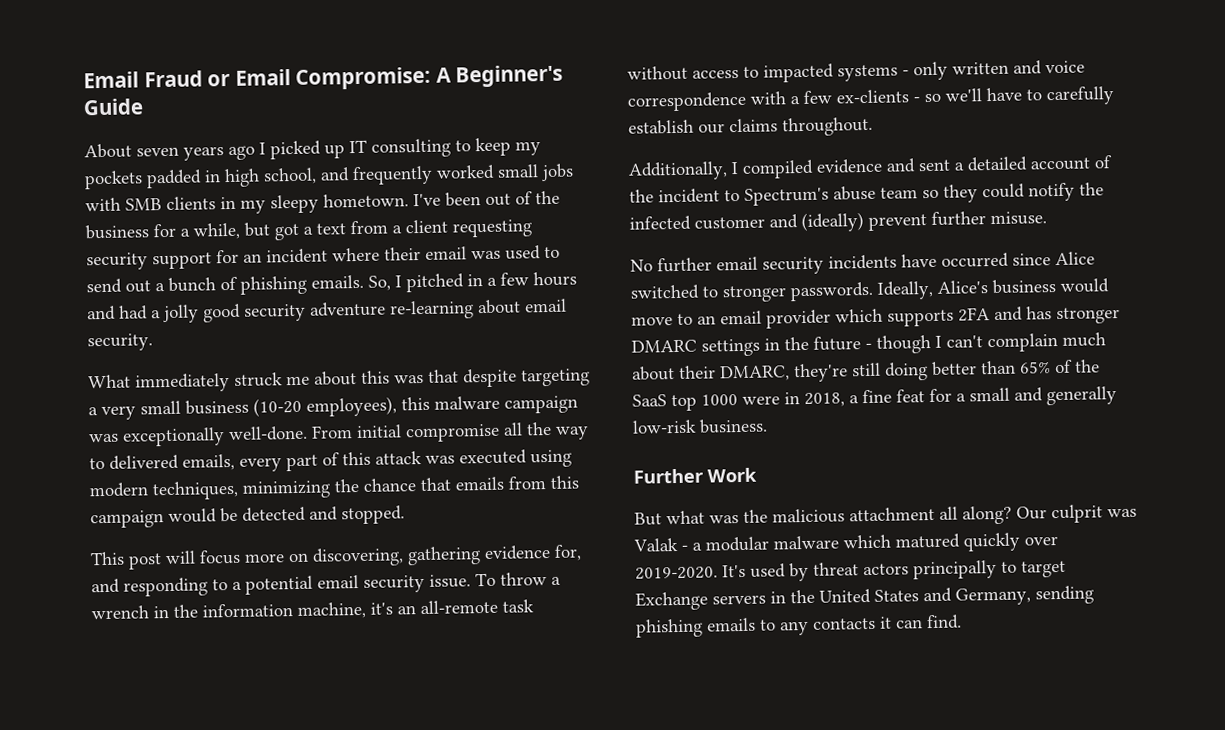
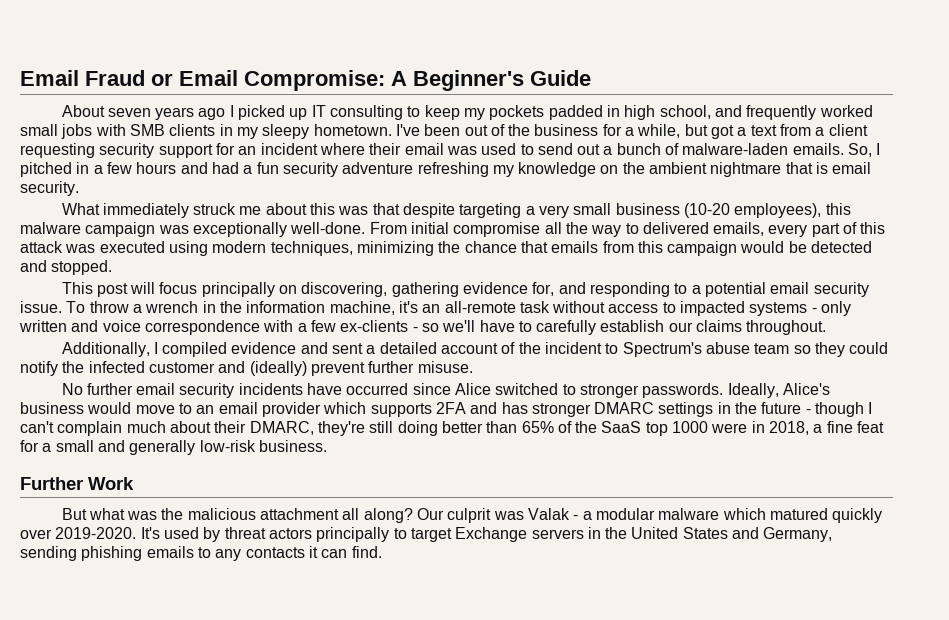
- I've been out of the business for a while, but got a text from a client requesting security support for an incident where their email was used to send out a bunch of phishing emails.
+ I've been out of the business for a while, but got a text from a client requesting security support for an incident where their email was used to send out a bunch of malware-laden emails.
- So, I pitched in a few hours and had a jolly good security adventure re-learning about email security.
+ So, I pitched in a few hours and had a fun security adventure refreshing my knowledge on the ambient nightmare that is email security.
- This post will focus more on discovering, gathering evidence for, and responding to a potential email security issue.
+ This post will focus principally on discovering, gathering evidence for, and responding to a potential email security issue.

